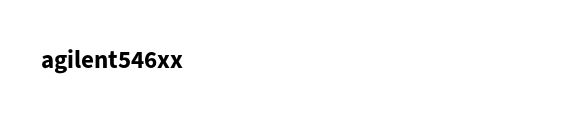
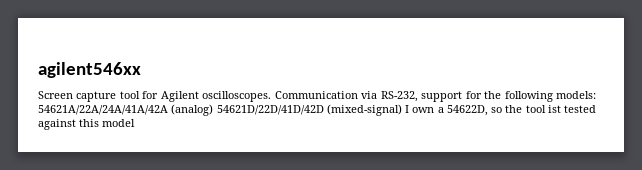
+ Screen capture tool for Agilent oscilloscopes. Communication via RS-232, support for the following models: 54621A/22A/24A/41A/42A (analog) 54621D/22D/41D/42D (mixed-signal) I own a 54622D, so the tool ist tested against this model

